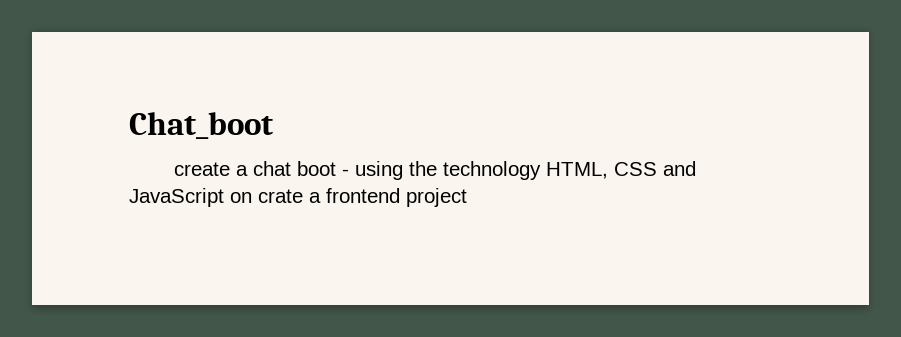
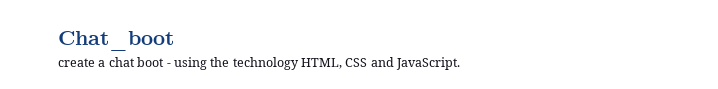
- create a chat boot - using the technology HTML, CSS and JavaScript on crate a frontend project
+ create a chat boot - using the technology HTML, CSS and JavaScript.

